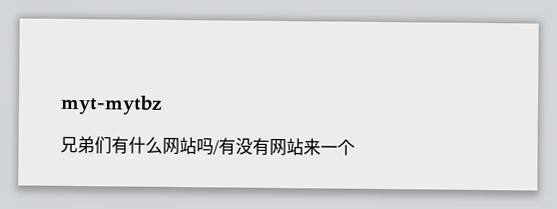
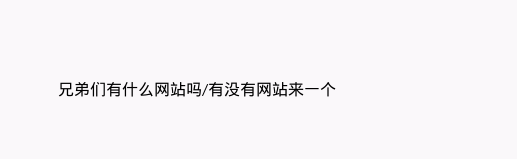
- myt-mytbz

